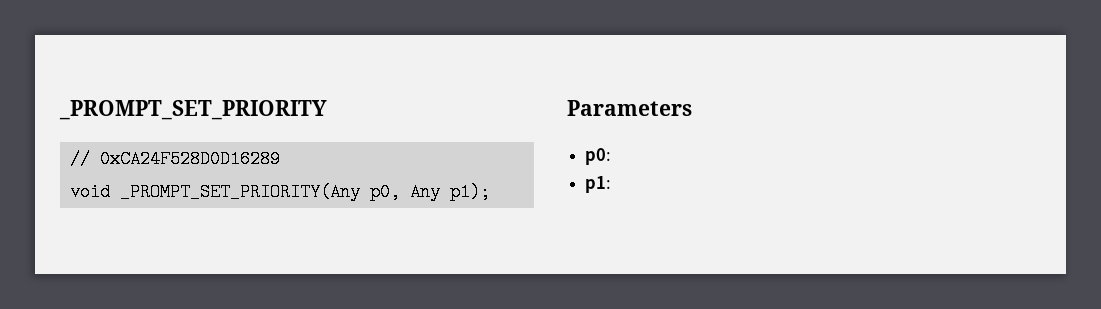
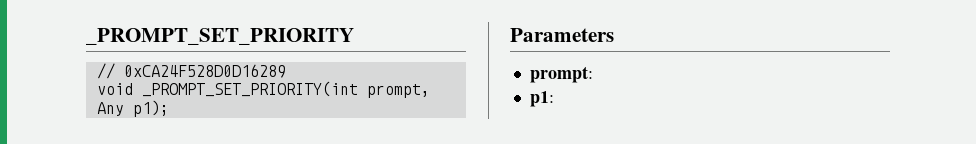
- void _PROMPT_SET_PRIORITY(Any p0, Any p1);
+ void _PROMPT_SET_PRIORITY(int prompt, Any p1);
- p0:
+ prompt:

